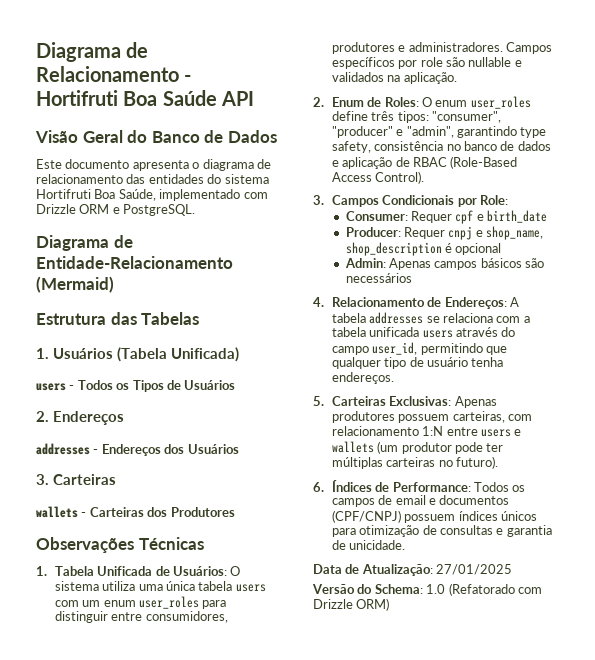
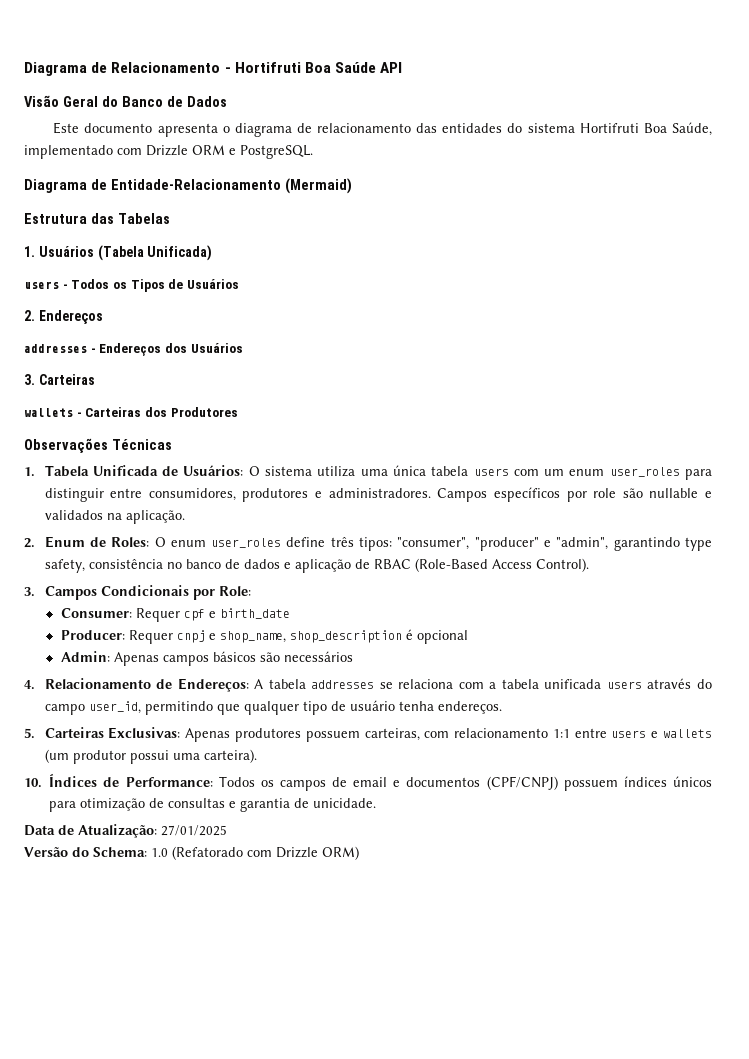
- 5. Carteiras Exclusivas: Apenas produtores possuem carteiras, com relacionamento 1:N entre users e wallets (um produtor pode ter múltiplas carteiras no futuro).
- 6. Índices de Performance: Todos os campos de email e documentos (CPF/CNPJ) possuem índices únicos para otimização de consultas e garantia de unicidade.
+ 5. Carteiras Exclusivas: Apenas produtores possuem carteiras, com relacionamento 1:1 entre users e wallets (um produtor possui uma carteira).
+ 10. Índices de Performance: Todos os campos de email e documentos (CPF/CNPJ) possuem índices únicos para otimização de consultas e garantia de unicidade.

